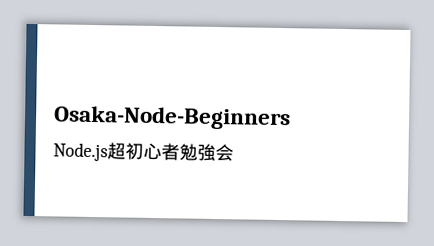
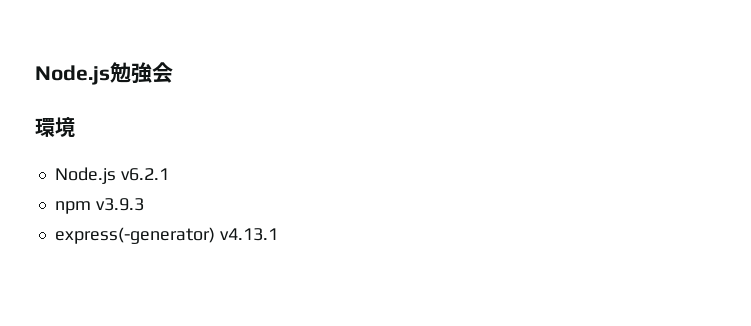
- Osaka-Node-Beginners
- Node.js超初心者勉強会
+ Node.js勉強会
+ 環境
+ Node.js v6.2.1
+ npm v3.9.3
+ express(-generator) v4.13.1

